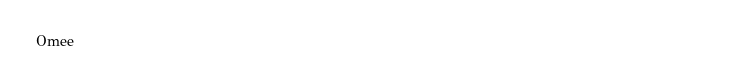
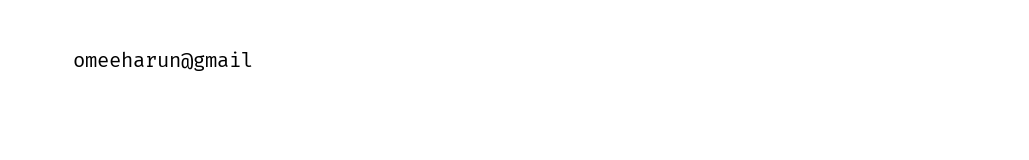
- Omee
+ omeeharun@gmail

